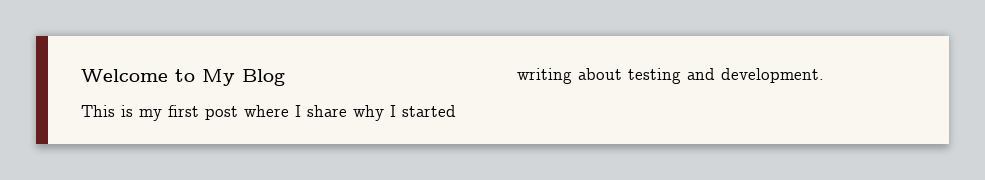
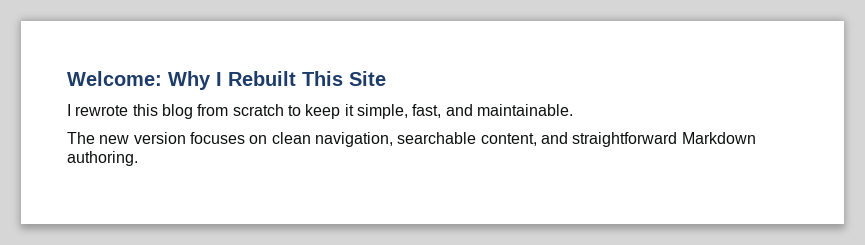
- Welcome to My Blog
- This is my first post where I share why I started writing about testing and development.
+ Welcome: Why I Rebuilt This Site
+ I rewrote this blog from scratch to keep it simple, fast, and maintainable.
+ The new version focuses on clean navigation, searchable content, and straightforward Markdown authoring.

